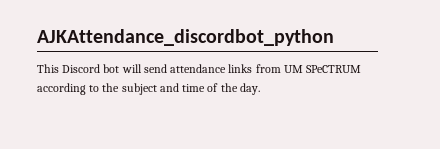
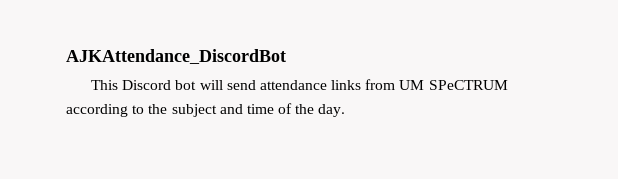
- AJKAttendance_discordbot_python
+ AJKAttendance_DiscordBot

